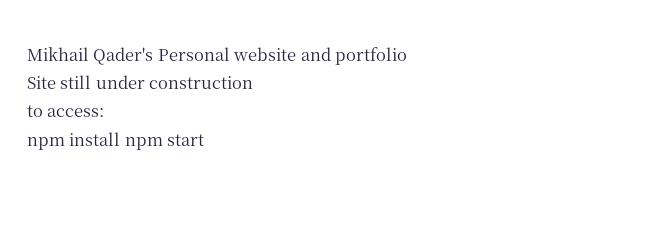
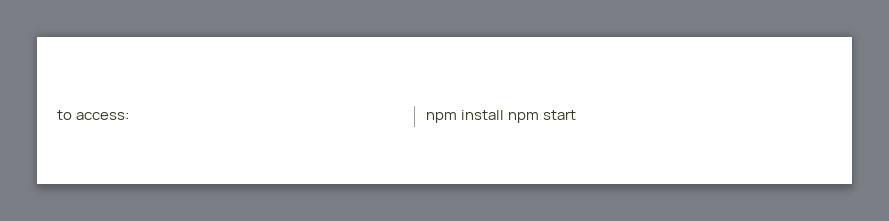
- Mikhail Qader's Personal website and portfolio
- Site still under construction

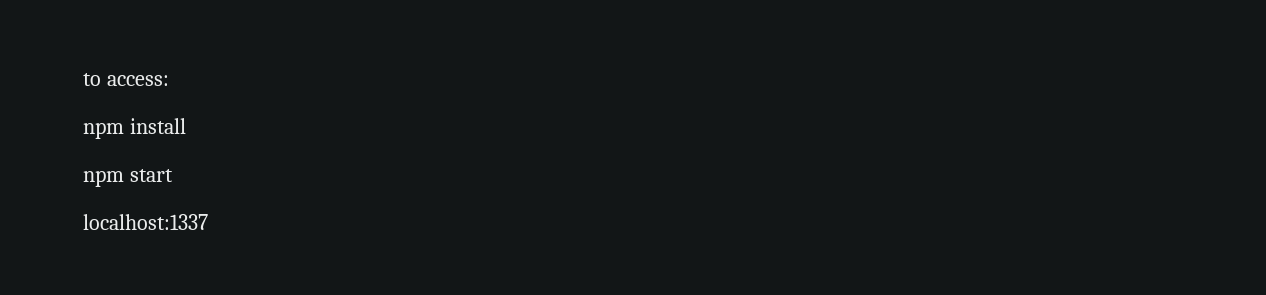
- npm install npm start
+ npm install
+ npm start
+ localhost:1337

